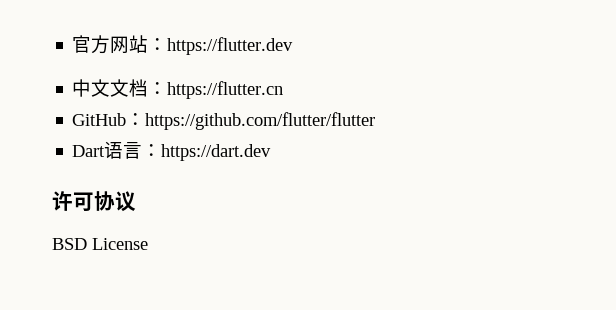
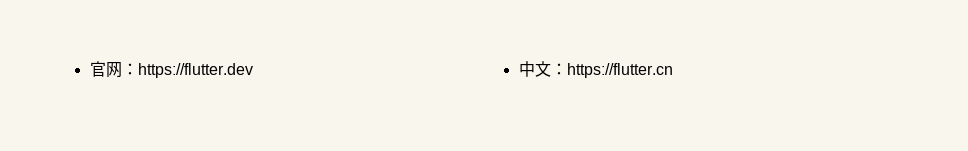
- 官方网站：https://flutter.dev
+ 官网：https://flutter.dev
- 中文文档：https://flutter.cn
+ 中文：https://flutter.cn
- GitHub：https://github.com/flutter/flutter
- Dart语言：https://dart.dev
- 许可协议
- BSD License

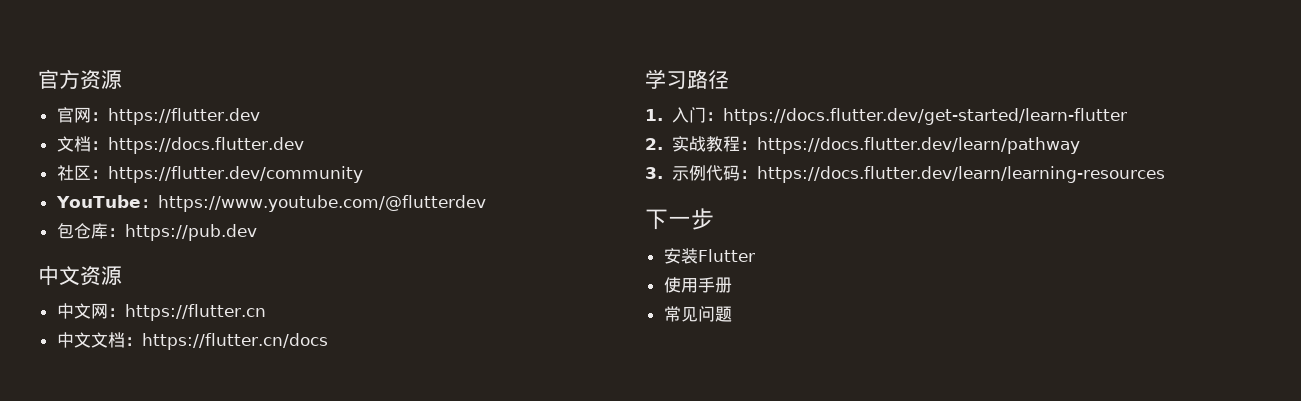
+ 官方资源
- 中文：https://flutter.cn
+ 文档：https://docs.flutter.dev
+ 社区：https://flutter.dev/community
+ YouTube：https://www.youtube.com/@flutterdev
+ 包仓库：https://pub.dev
+ 中文资源
+ 中文网：https://flutter.cn
+ 中文文档：https://flutter.cn/docs
+ 学习路径
+ 1.入门：https://docs.flutter.dev/get-started/learn-flutter
+ 2.实战教程：https://docs.flutter.dev/learn/pathway
+ 3.示例代码：https://docs.flutter.dev/learn/learning-resources
+ 下一步
+ 安装Flutter
+ 使用手册
+ 常见问题

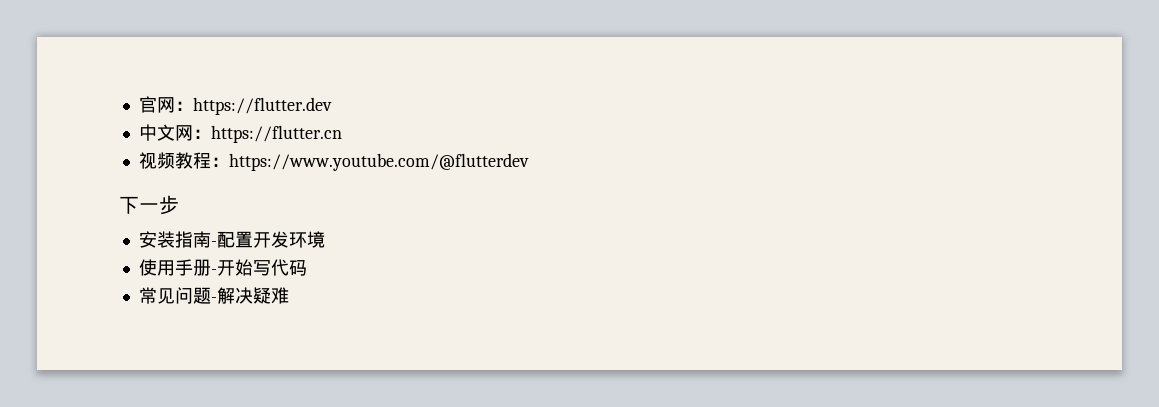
- 官方资源
- 文档：https://docs.flutter.dev
- 社区：https://flutter.dev/community
- YouTube：https://www.youtube.com/@flutterdev
- 包仓库：https://pub.dev
- 中文资源
  中文网：https://flutter.cn
- 中文文档：https://flutter.cn/docs
- 学习路径
- 1.入门：https://docs.flutter.dev/get-started/learn-flutter
- 2.实战教程：https://docs.flutter.dev/learn/pathway
- 3.示例代码：https://docs.flutter.dev/learn/learning-resources
+ 视频教程：https://www.youtube.com/@flutterdev
  下一步
- 安装Flutter
+ 安装指南-配置开发环境
- 使用手册
+ 使用手册-开始写代码
- 常见问题
+ 常见问题-解决疑难

